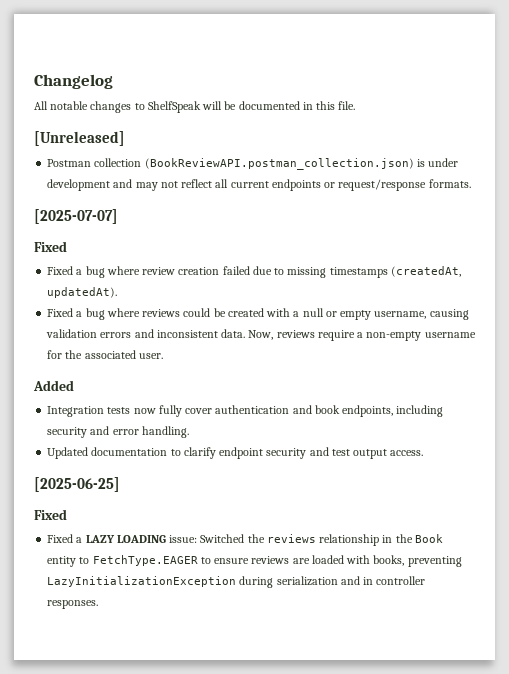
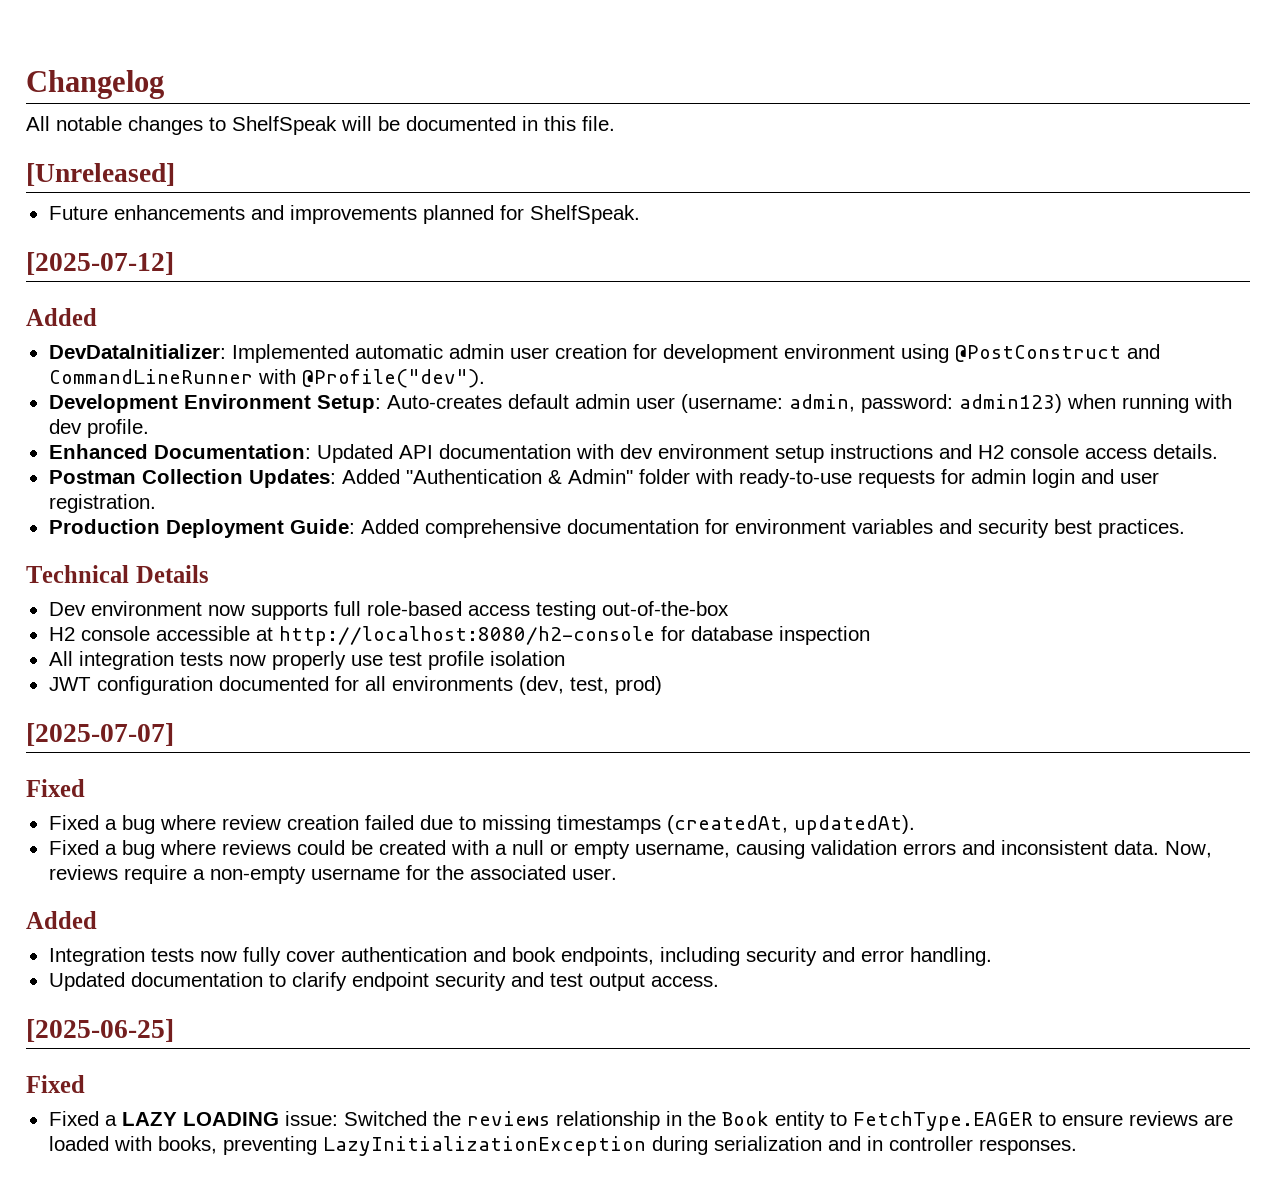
- Postman collection (BookReviewAPI.postman_collection.json) is under development and may not reflect all current endpoints or request/response formats.
+ Future enhancements and improvements planned for ShelfSpeak.
+ [2025-07-12]
+ Added
+ DevDataInitializer: Implemented automatic admin user creation for development environment using @PostConstruct and CommandLineRunner with @Profile("dev").
+ Development Environment Setup: Auto-creates default admin user (username: admin, password: admin123) when running with dev profile.
+ Enhanced Documentation: Updated API documentation with dev environment setup instructions and H2 console access details.
+ Postman Collection Updates: Added "Authentication & Admin" folder with ready-to-use requests for admin login and user registration.
+ Production Deployment Guide: Added comprehensive documentation for environment variables and security best practices.
+ Technical Details
+ Dev environment now supports full role-based access testing out-of-the-box
+ H2 console accessible at http://localhost:8080/h2-console for database inspection
+ All integration tests now properly use test profile isolation
+ JWT configuration documented for all environments (dev, test, prod)

